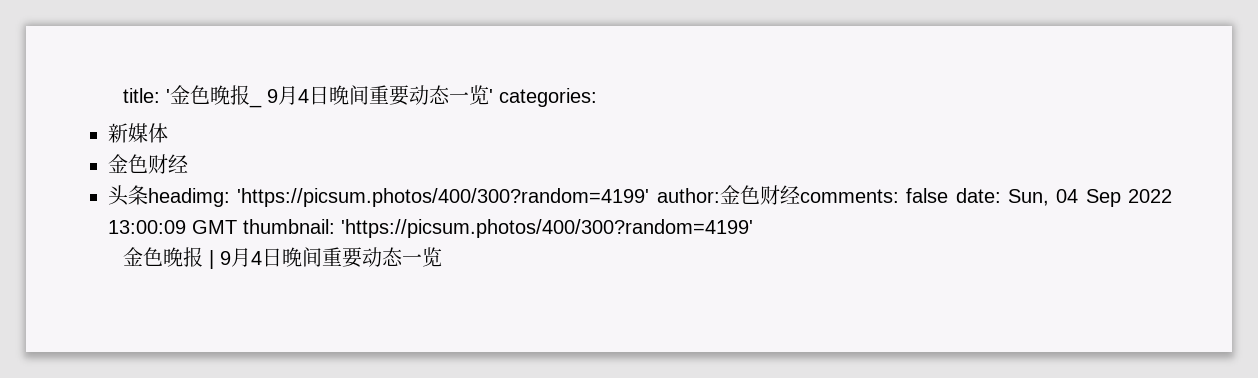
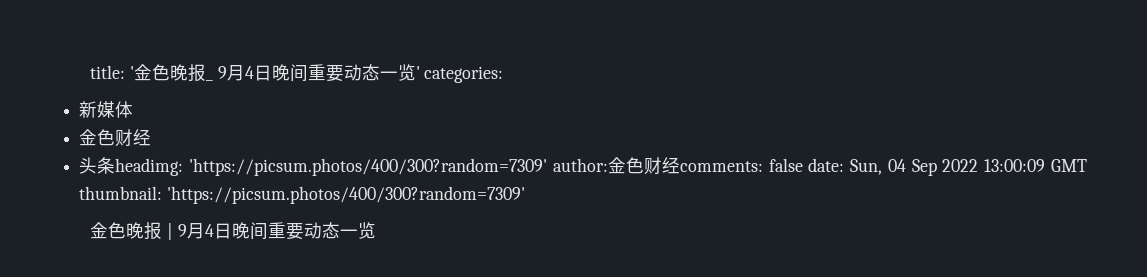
- 头条headimg: 'https://picsum.photos/400/300?random=4199' author:金色财经comments: false date: Sun, 04 Sep 2022 13:00:09 GMT thumbnail: 'https://picsum.photos/400/300?random=4199'
+ 头条headimg: 'https://picsum.photos/400/300?random=7309' author:金色财经comments: false date: Sun, 04 Sep 2022 13:00:09 GMT thumbnail: 'https://picsum.photos/400/300?random=7309'

